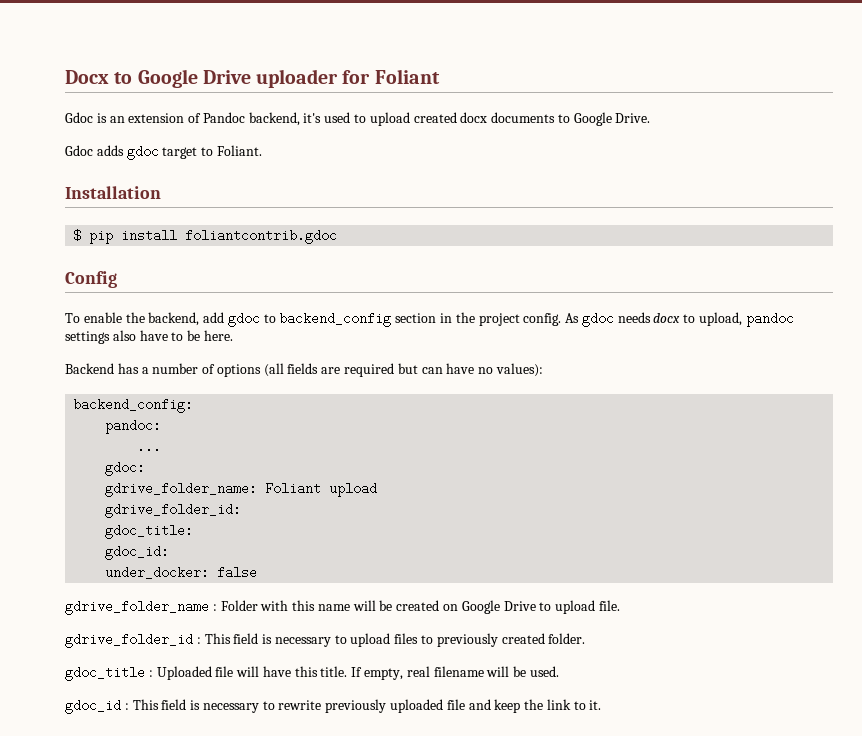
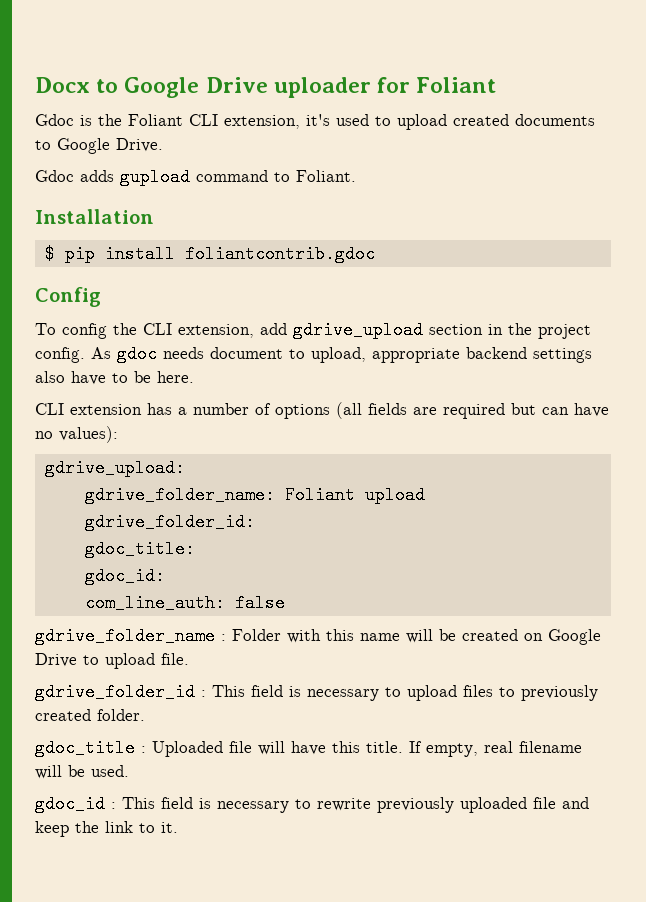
- Gdoc is an extension of Pandoc backend, it's used to upload created docx documents to Google Drive.
+ Gdoc is the Foliant CLI extension, it's used to upload created documents to Google Drive.
- Gdoc adds gdoc target to Foliant.
+ Gdoc adds gupload command to Foliant.
- To enable the backend, add gdoc to backend_config section in the project config.
+ To config the CLI extension, add gdrive_upload section in the project config.
- As gdoc needs docx to upload, pandoc settings also have to be here.
+ As gdoc needs document to upload, appropriate backend settings also have to be here.
- Backend has a number of options (all fields are required but can have no values):
+ CLI extension has a number of options (all fields are required but can have no values):
- backend_config:
- pandoc:
- ...
- gdoc:
+ gdrive_upload:
- under_docker: false
+ com_line_auth: false

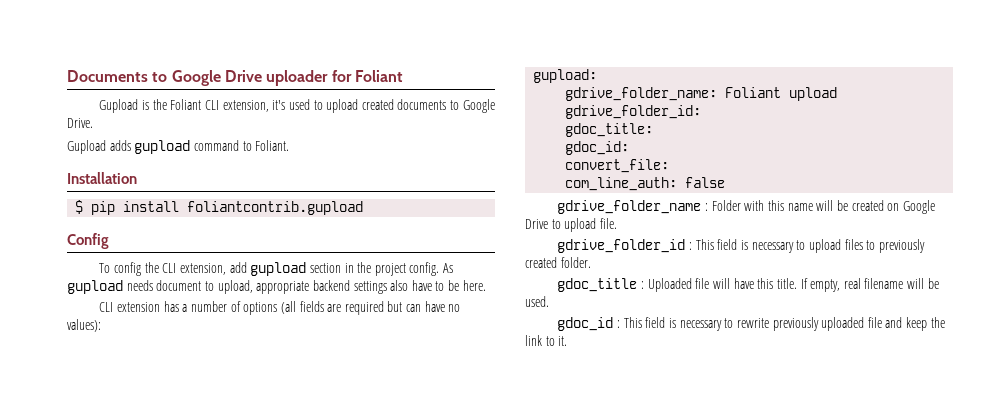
- Docx to Google Drive uploader for Foliant
+ Documents to Google Drive uploader for Foliant
- Gdoc is the Foliant CLI extension, it's used to upload created documents to Google Drive.
+ Gupload is the Foliant CLI extension, it's used to upload created documents to Google Drive.
- Gdoc adds gupload command to Foliant.
+ Gupload adds gupload command to Foliant.
- $ pip install foliantcontrib.gdoc
+ $ pip install foliantcontrib.gupload
- To config the CLI extension, add gdrive_upload section in the project config.
+ To config the CLI extension, add gupload section in the project config.
- As gdoc needs document to upload, appropriate backend settings also have to be here.
+ As gupload needs document to upload, appropriate backend settings also have to be here.
- gdrive_upload:
+ gupload:
+ convert_file:

